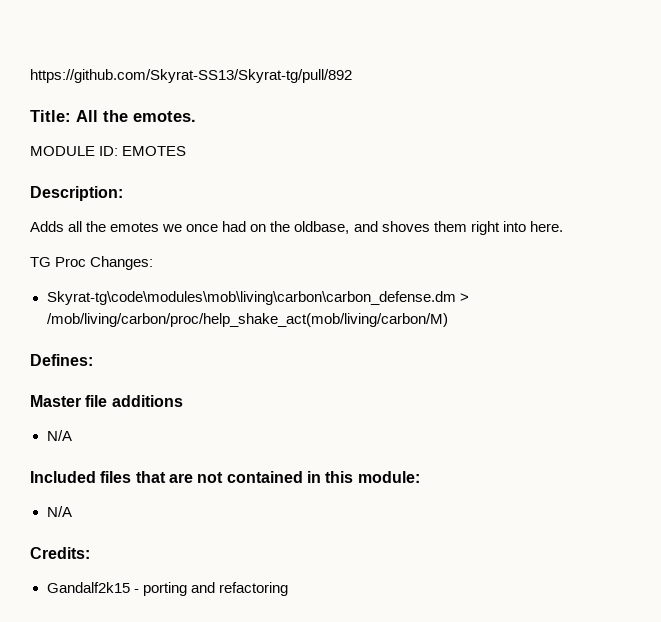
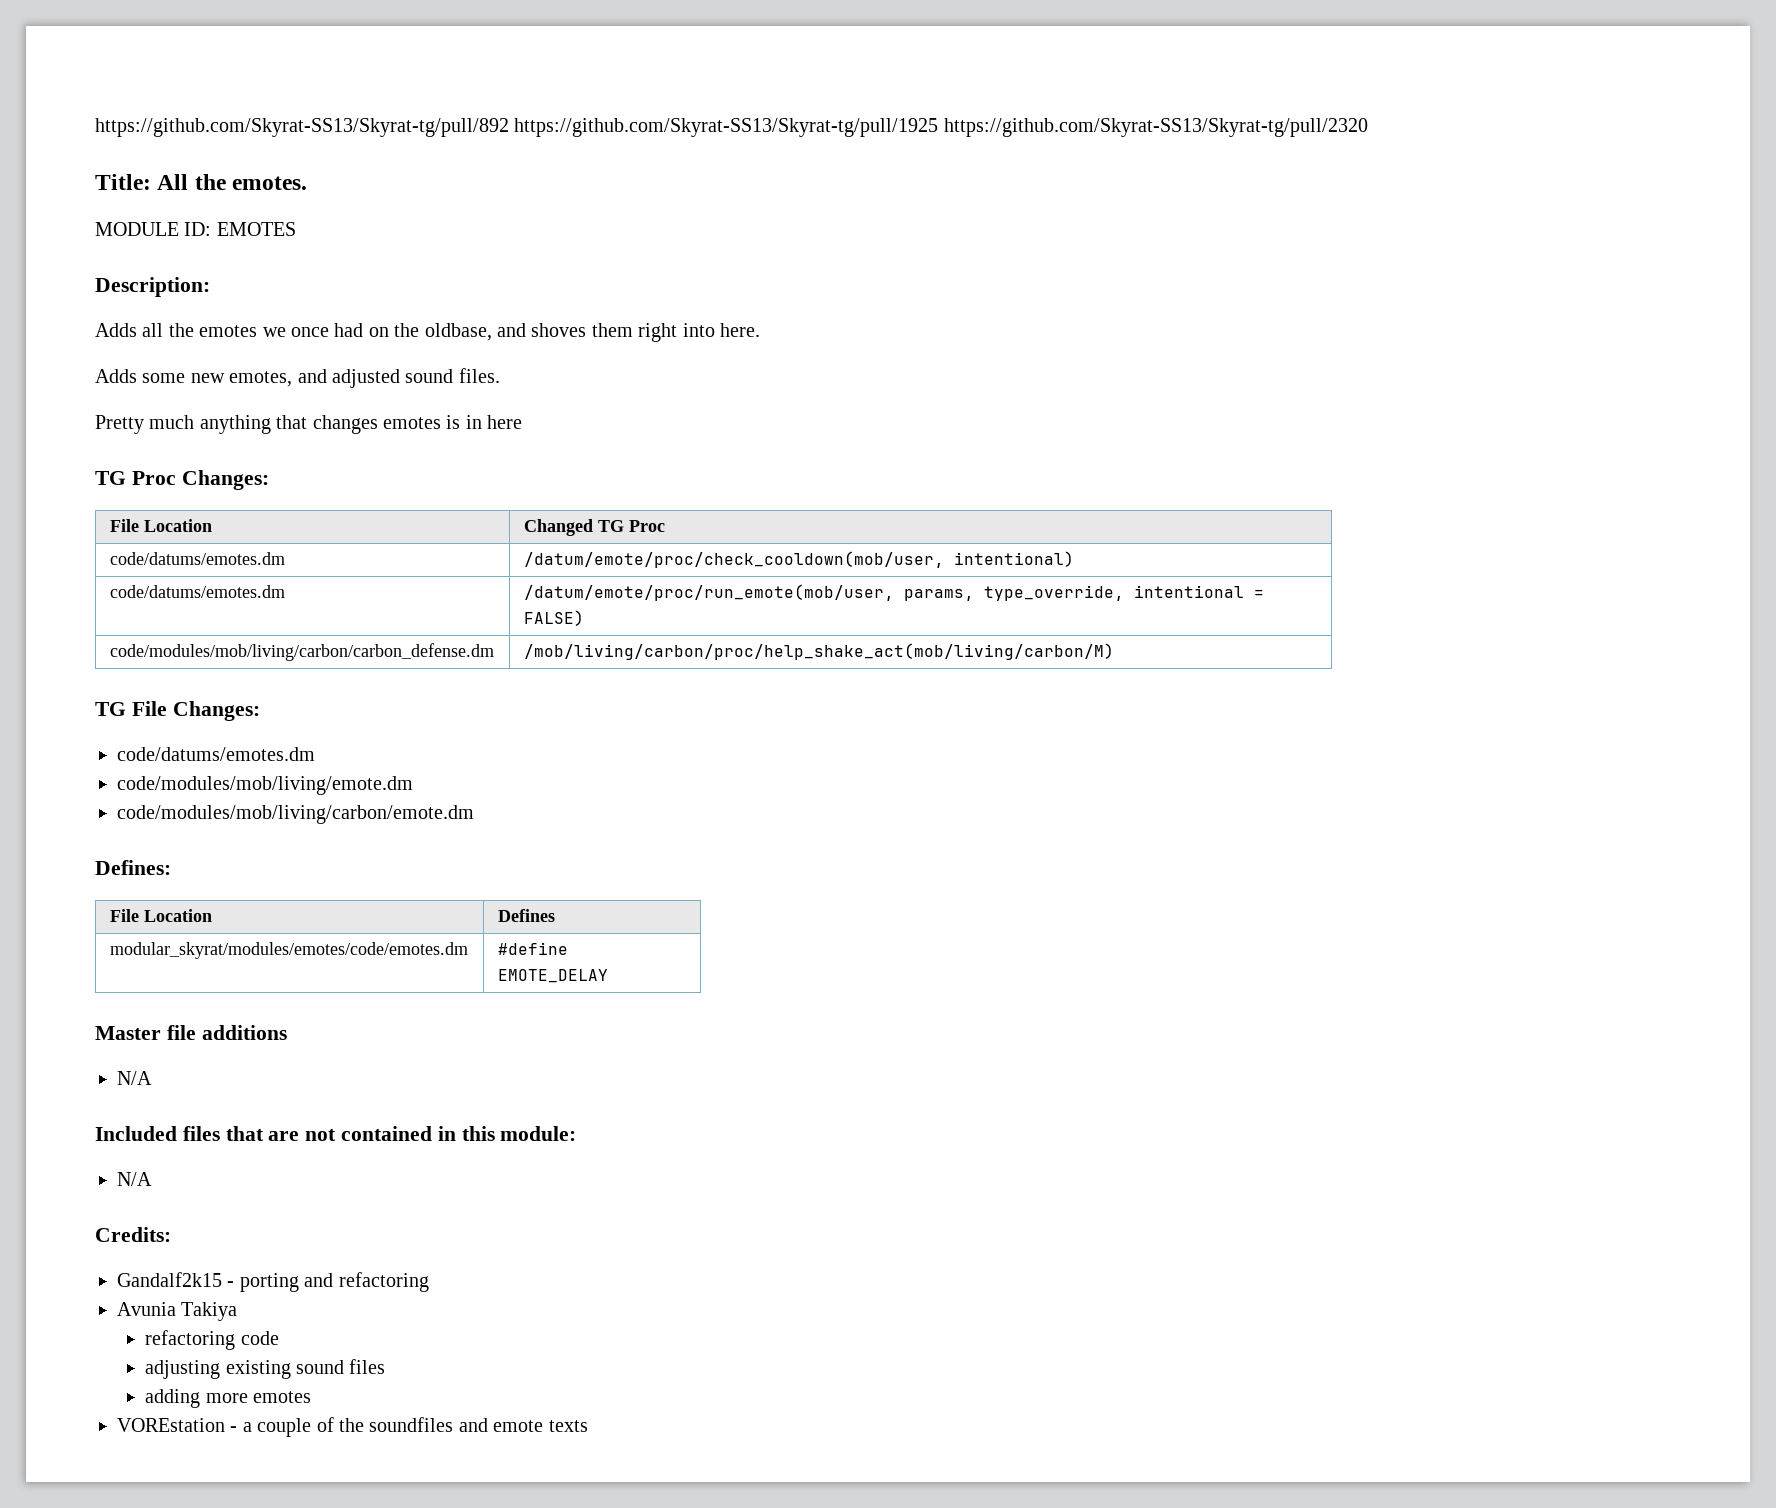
- https://github.com/Skyrat-SS13/Skyrat-tg/pull/892
+ https://github.com/Skyrat-SS13/Skyrat-tg/pull/892 https://github.com/Skyrat-SS13/Skyrat-tg/pull/1925 https://github.com/Skyrat-SS13/Skyrat-tg/pull/2320
+ Adds some new emotes, and adjusted sound files.
+ Pretty much anything that changes emotes is in here
  TG Proc Changes:
- Skyrat-tg\code\modules\mob\living\carbon\carbon_defense.dm > /mob/living/carbon/proc/help_shake_act(mob/living/carbon/M)
+ File Location | Changed TG Proc
+ code/datums/emotes.dm | /datum/emote/proc/check_cooldown(mob/user, intentional)
+ code/datums/emotes.dm | /datum/emote/proc/run_emote(mob/user, params, type_override, intentional = FALSE)
+ code/modules/mob/living/carbon/carbon_defense.dm | /mob/living/carbon/proc/help_shake_act(mob/living/carbon/M)
+ TG File Changes:
+ code/datums/emotes.dm
+ code/modules/mob/living/emote.dm
+ code/modules/mob/living/carbon/emote.dm
  Defines:
+ File Location | Defines
+ modular_skyrat/modules/emotes/code/emotes.dm | #define EMOTE_DELAY
+ Avunia Takiya
+ refactoring code
+ adjusting existing sound files
+ adding more emotes
+ VOREstation - a couple of the soundfiles and emote texts

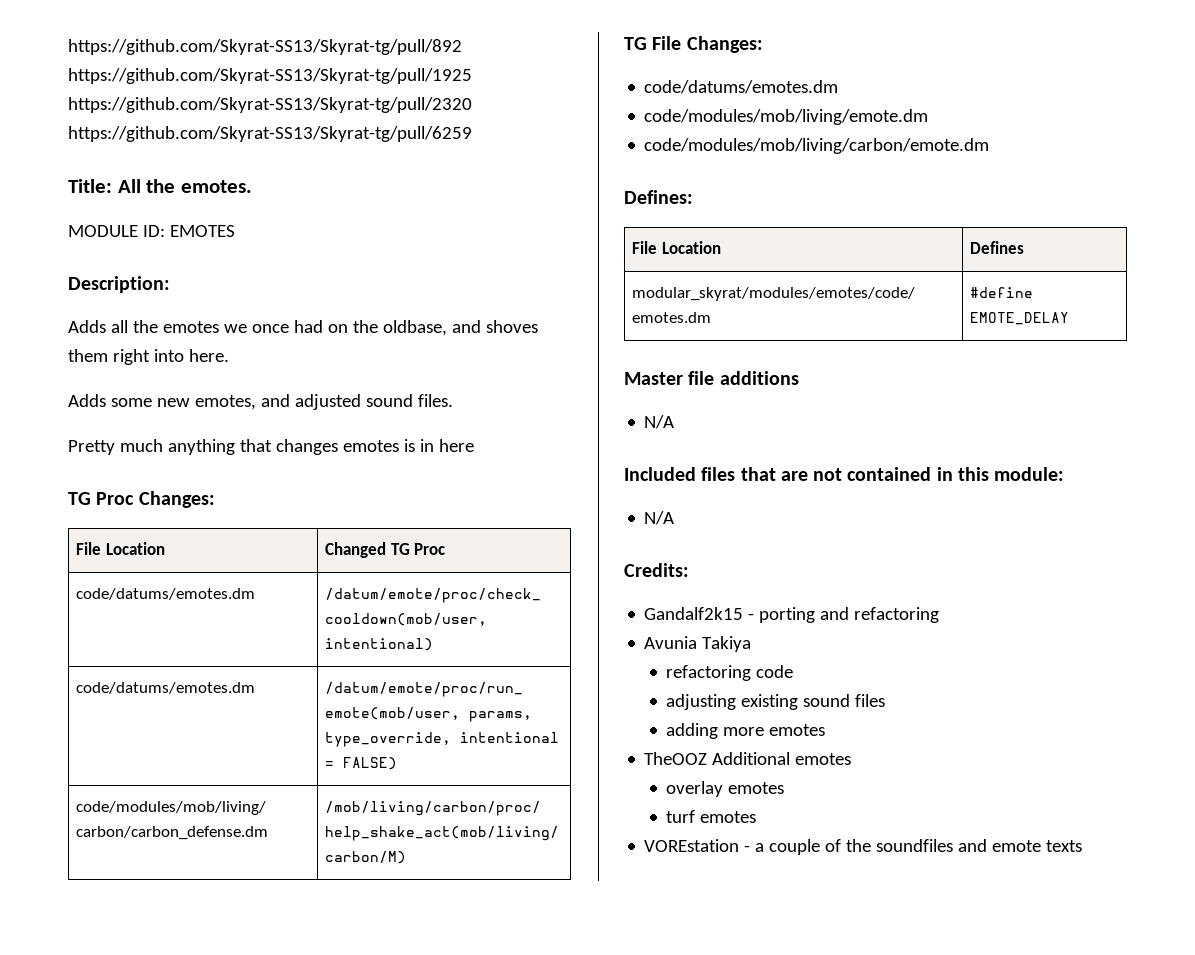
- https://github.com/Skyrat-SS13/Skyrat-tg/pull/892 https://github.com/Skyrat-SS13/Skyrat-tg/pull/1925 https://github.com/Skyrat-SS13/Skyrat-tg/pull/2320
+ https://github.com/Skyrat-SS13/Skyrat-tg/pull/892 https://github.com/Skyrat-SS13/Skyrat-tg/pull/1925 https://github.com/Skyrat-SS13/Skyrat-tg/pull/2320 https://github.com/Skyrat-SS13/Skyrat-tg/pull/6259
+ TheOOZ Additional emotes
+ overlay emotes
+ turf emotes

